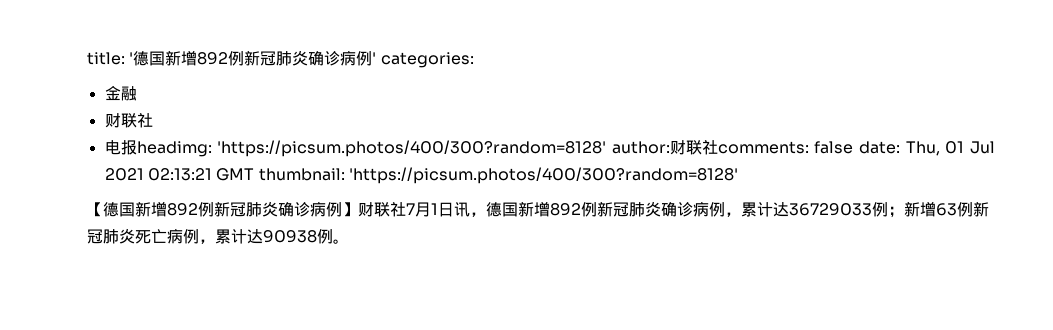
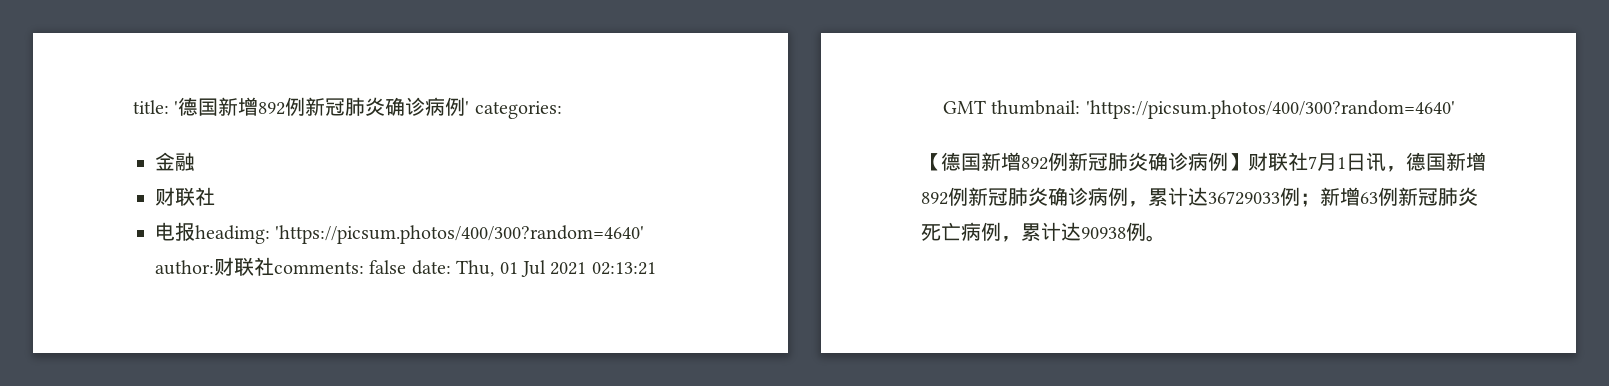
- 电报headimg: 'https://picsum.photos/400/300?random=8128' author:财联社comments: false date: Thu, 01 Jul 2021 02:13:21 GMT thumbnail: 'https://picsum.photos/400/300?random=8128'
+ 电报headimg: 'https://picsum.photos/400/300?random=4640' author:财联社comments: false date: Thu, 01 Jul 2021 02:13:21 GMT thumbnail: 'https://picsum.photos/400/300?random=4640'

